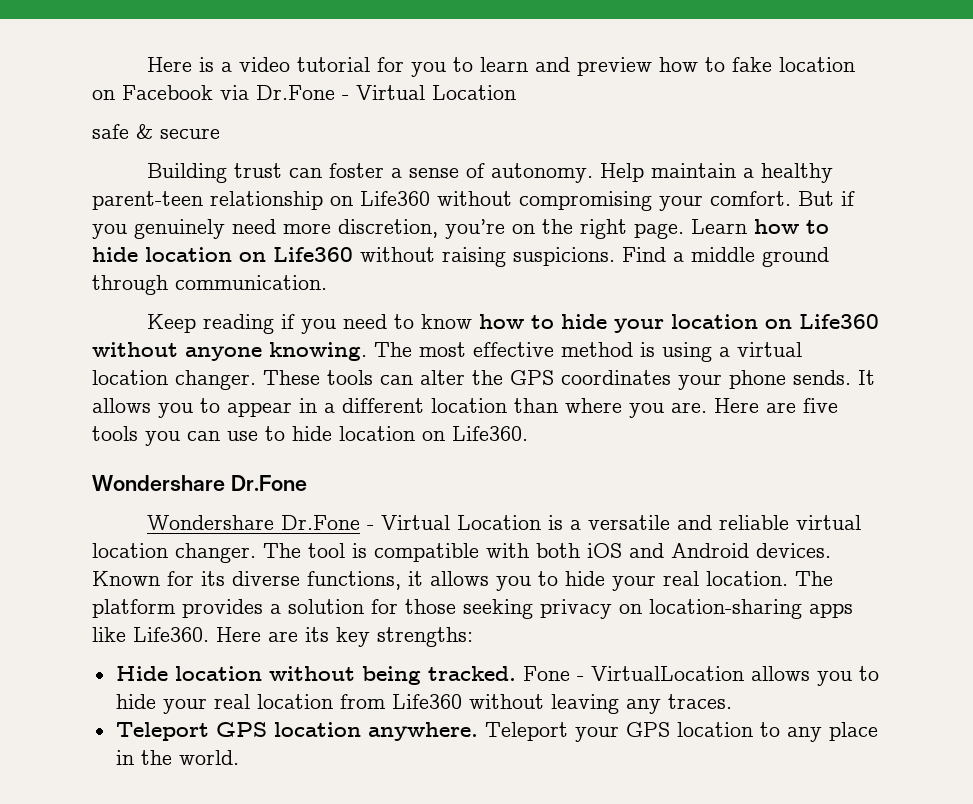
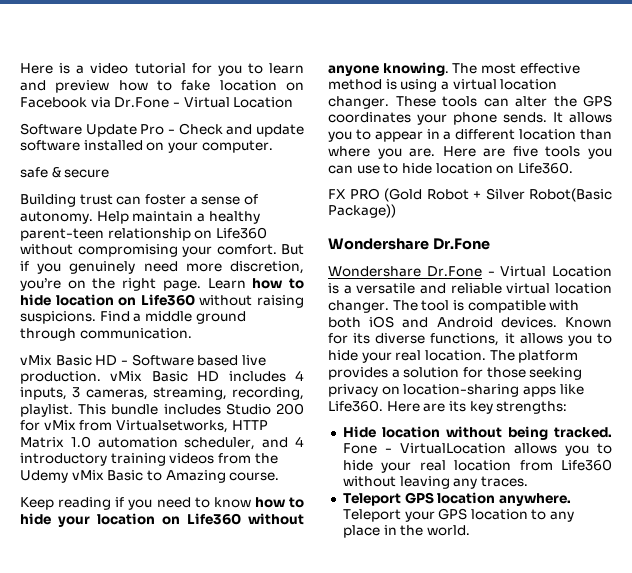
+ Software Update Pro - Check and update software installed on your computer.
+ vMix Basic HD - Software based live production. vMix Basic HD includes 4 inputs, 3 cameras, streaming, recording, playlist. This bundle includes Studio 200 for vMix from Virtualsetworks, HTTP Matrix 1.0 automation scheduler, and 4 introductory training videos from the Udemy vMix Basic to Amazing course.
+ FX PRO (Gold Robot + Silver Robot(Basic Package))

